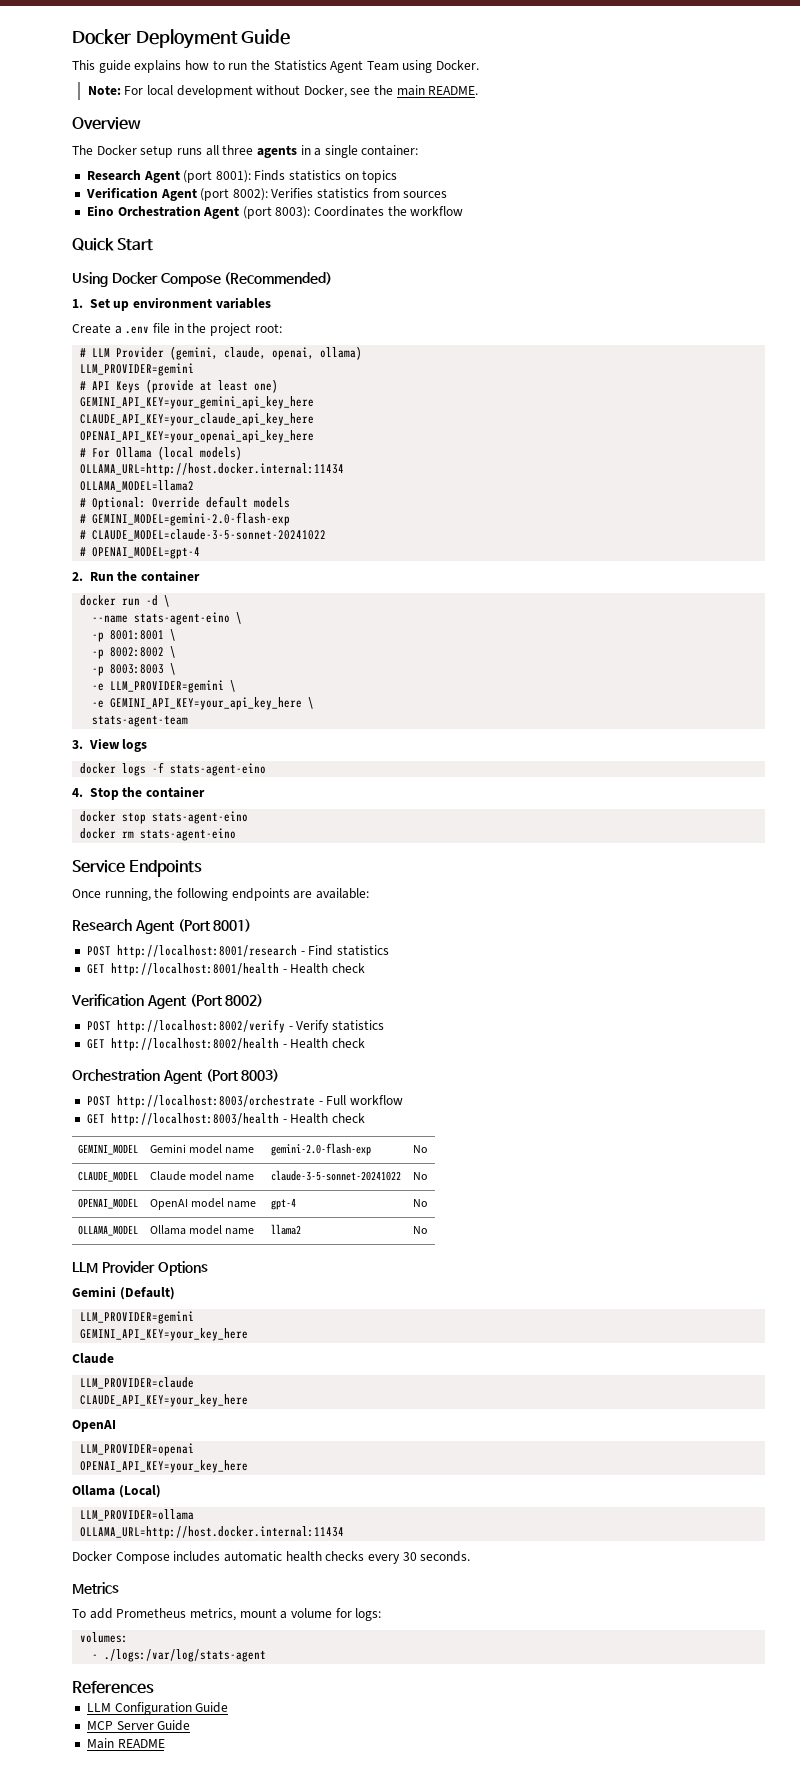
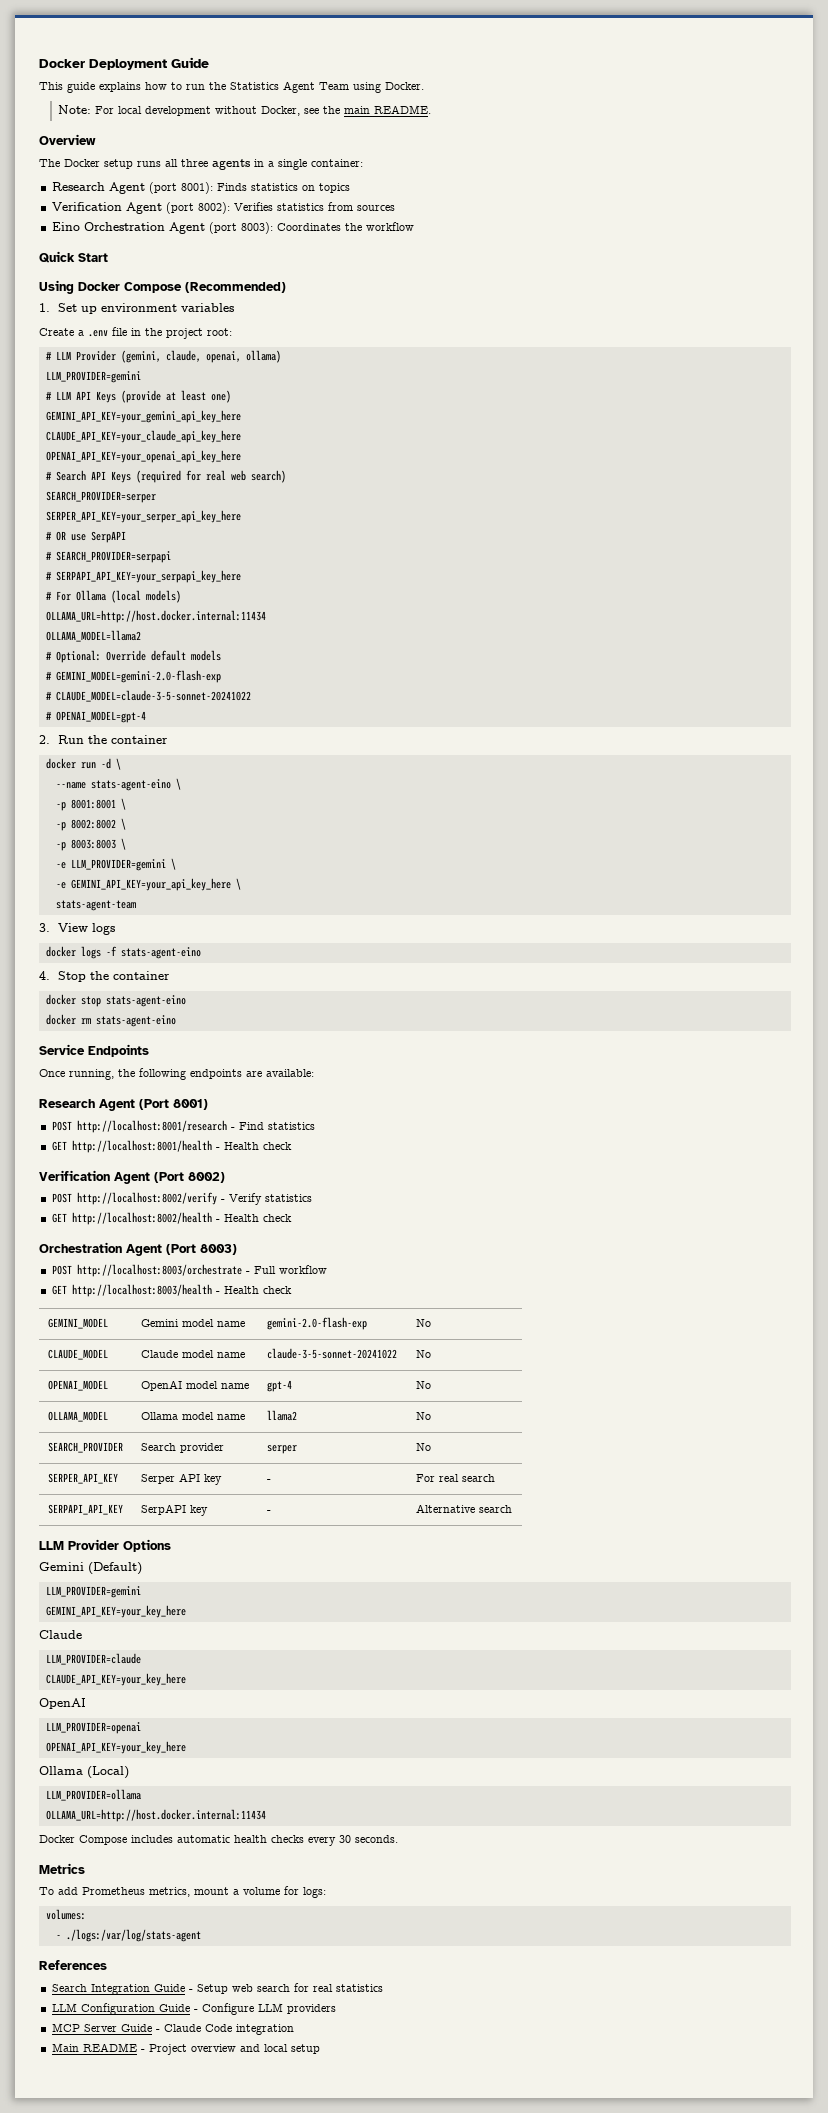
- # API Keys (provide at least one)
+ # LLM API Keys (provide at least one)
+ # Search API Keys (required for real web search)
+ SEARCH_PROVIDER=serper
+ SERPER_API_KEY=your_serper_api_key_here
+ # OR use SerpAPI
+ # SEARCH_PROVIDER=serpapi
+ # SERPAPI_API_KEY=your_serpapi_key_here
+ SEARCH_PROVIDER | Search provider | serper | No
+ SERPER_API_KEY | Serper API key | - | For real search
+ SERPAPI_API_KEY | SerpAPI key | - | Alternative search
+ Search Integration Guide - Setup web search for real statistics
- LLM Configuration Guide
+ LLM Configuration Guide - Configure LLM providers
- MCP Server Guide
- Main README
+ MCP Server Guide - Claude Code integration
+ Main README - Project overview and local setup

